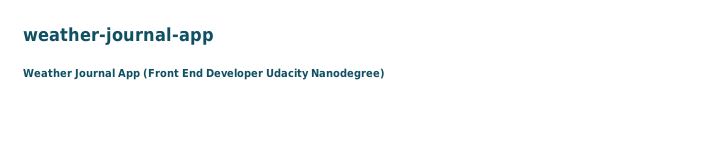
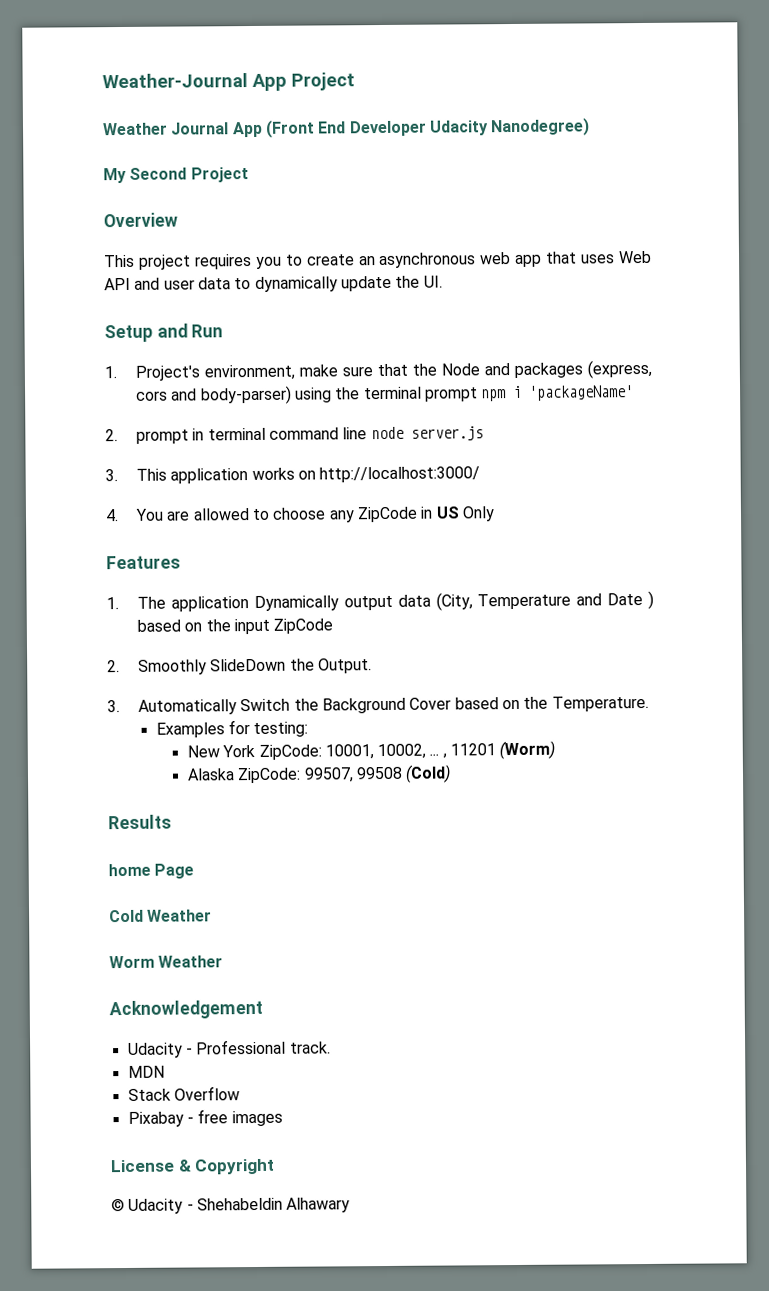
- weather-journal-app
+ Weather-Journal App Project
+ My Second Project
+ Overview
+ This project requires you to create an asynchronous web app that uses Web API and user data to dynamically update the UI.
+ Setup and Run
+ 1. Project's environment, make sure that the Node and packages (express, cors and body-parser) using the terminal prompt npm i 'packageName'
+ 2. prompt in terminal command line node server.js
+ 3. This application works on http://localhost:3000/
+ 4. You are allowed to choose any ZipCode in US Only
+ Features
+ 1. The application Dynamically output data (City, Temperature and Date ) based on the input ZipCode
+ 2. Smoothly SlideDown the Output.
+ 3. Automatically Switch the Background Cover based on the Temperature.
+ Examples for testing:
+ New York ZipCode: 10001, 10002, ... , 11201 (Worm)
+ Alaska ZipCode: 99507, 99508 (Cold)
+ Results
+ home Page
+ Cold Weather
+ Worm Weather
+ Acknowledgement
+ Udacity - Professional track.
+ MDN
+ Stack Overflow
+ Pixabay - free images
+ License & Copyright
+ © Udacity - Shehabeldin Alhawary

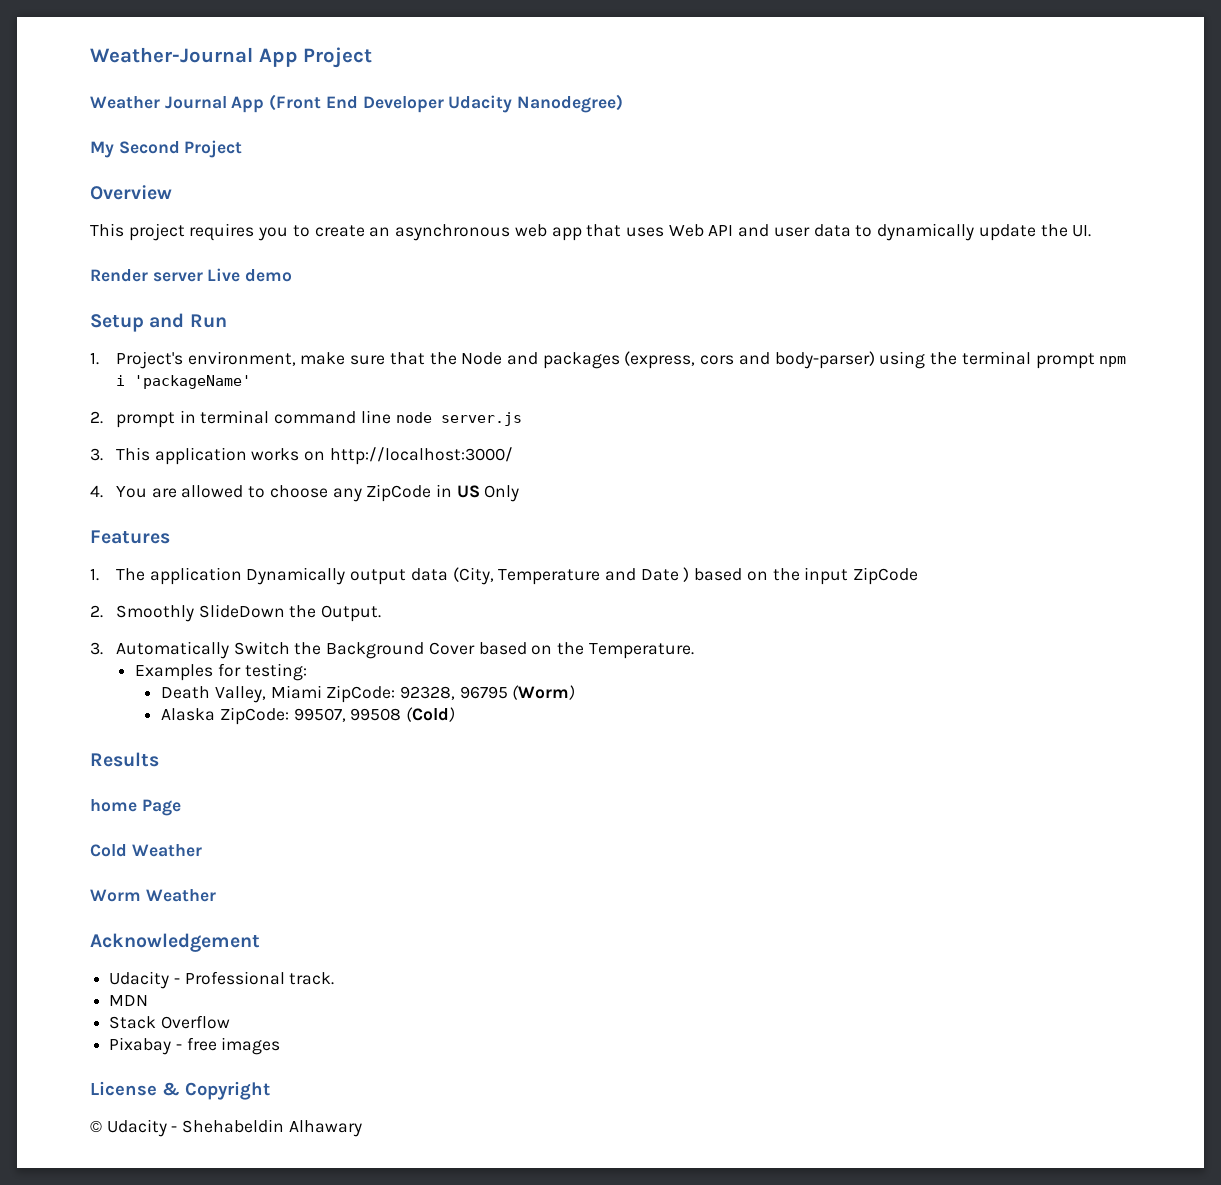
+ Render server Live demo
- New York ZipCode: 10001, 10002, ... , 11201 (Worm)
+ Death Valley, Miami ZipCode: 92328, 96795 (Worm)

